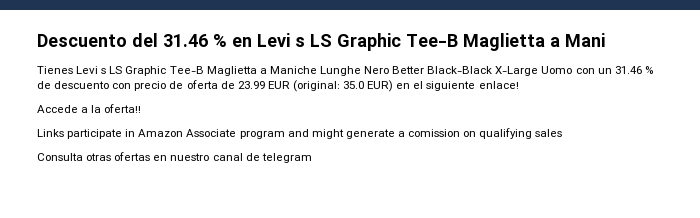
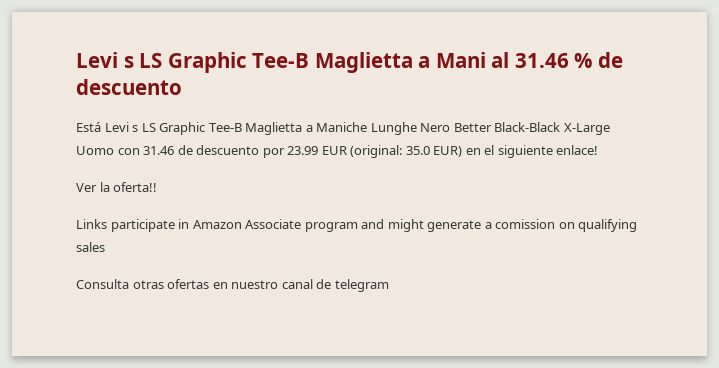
- Descuento del 31.46 % en Levi s LS Graphic Tee-B Maglietta a Mani
- Tienes Levi s LS Graphic Tee-B Maglietta a Maniche Lunghe Nero Better Black-Black X-Large Uomo con un 31.46 % de descuento con precio de oferta de 23.99 EUR (original: 35.0 EUR) en el siguiente enlace!
+ Levi s LS Graphic Tee-B Maglietta a Mani al 31.46 % de descuento
+ Está Levi s LS Graphic Tee-B Maglietta a Maniche Lunghe Nero Better Black-Black X-Large Uomo con 31.46 de descuento por 23.99 EUR (original: 35.0 EUR) en el siguiente enlace!
- Accede a la oferta!!
+ Ver la oferta!!

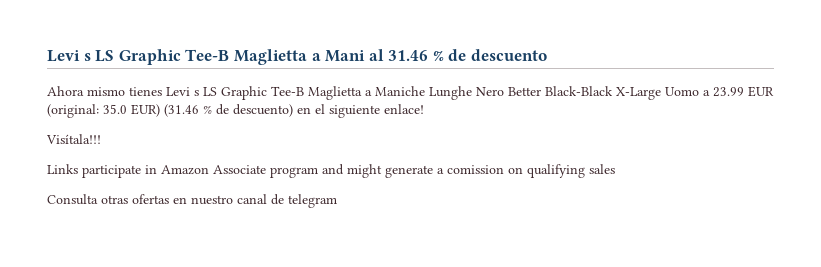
- Está Levi s LS Graphic Tee-B Maglietta a Maniche Lunghe Nero Better Black-Black X-Large Uomo con 31.46 de descuento por 23.99 EUR (original: 35.0 EUR) en el siguiente enlace!
+ Ahora mismo tienes Levi s LS Graphic Tee-B Maglietta a Maniche Lunghe Nero Better Black-Black X-Large Uomo a 23.99 EUR (original: 35.0 EUR) (31.46 % de descuento) en el siguiente enlace!
- Ver la oferta!!
+ Visítala!!!

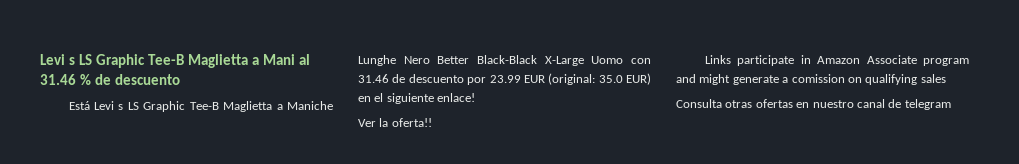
- Ahora mismo tienes Levi s LS Graphic Tee-B Maglietta a Maniche Lunghe Nero Better Black-Black X-Large Uomo a 23.99 EUR (original: 35.0 EUR) (31.46 % de descuento) en el siguiente enlace!
+ Está Levi s LS Graphic Tee-B Maglietta a Maniche Lunghe Nero Better Black-Black X-Large Uomo con 31.46 de descuento por 23.99 EUR (original: 35.0 EUR) en el siguiente enlace!
- Visítala!!!
+ Ver la oferta!!

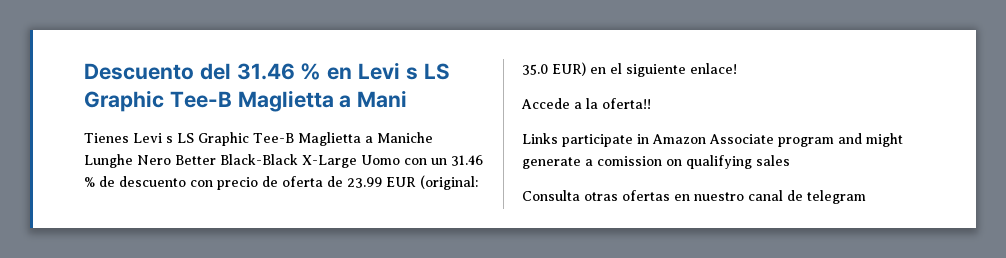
- Levi s LS Graphic Tee-B Maglietta a Mani al 31.46 % de descuento
- Está Levi s LS Graphic Tee-B Maglietta a Maniche Lunghe Nero Better Black-Black X-Large Uomo con 31.46 de descuento por 23.99 EUR (original: 35.0 EUR) en el siguiente enlace!
+ Descuento del 31.46 % en Levi s LS Graphic Tee-B Maglietta a Mani
+ Tienes Levi s LS Graphic Tee-B Maglietta a Maniche Lunghe Nero Better Black-Black X-Large Uomo con un 31.46 % de descuento con precio de oferta de 23.99 EUR (original: 35.0 EUR) en el siguiente enlace!
- Ver la oferta!!
+ Accede a la oferta!!

